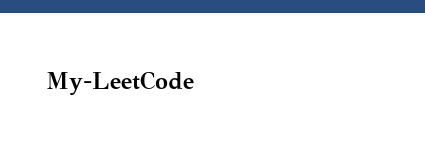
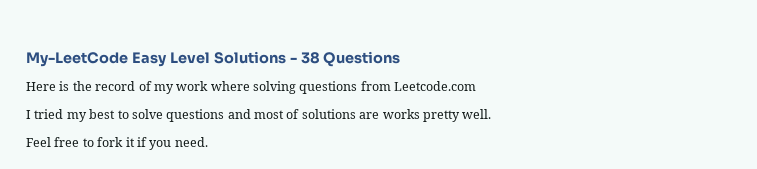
- My-LeetCode
+ My-LeetCode Easy Level Solutions - 38 Questions
+ Here is the record of my work where solving questions from Leetcode.com
+ I tried my best to solve questions and most of solutions are works pretty well.
+ Feel free to fork it if you need.

